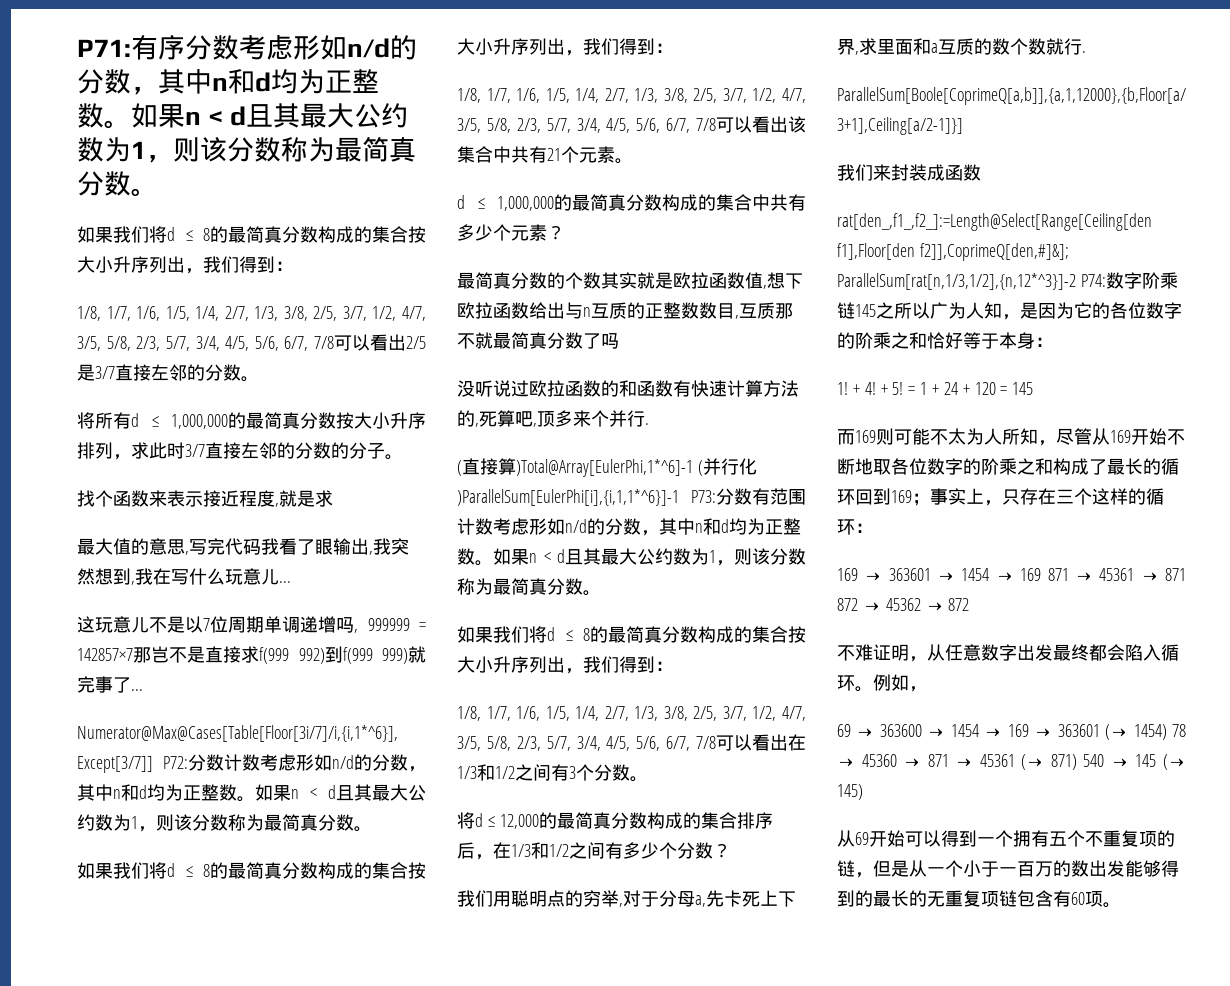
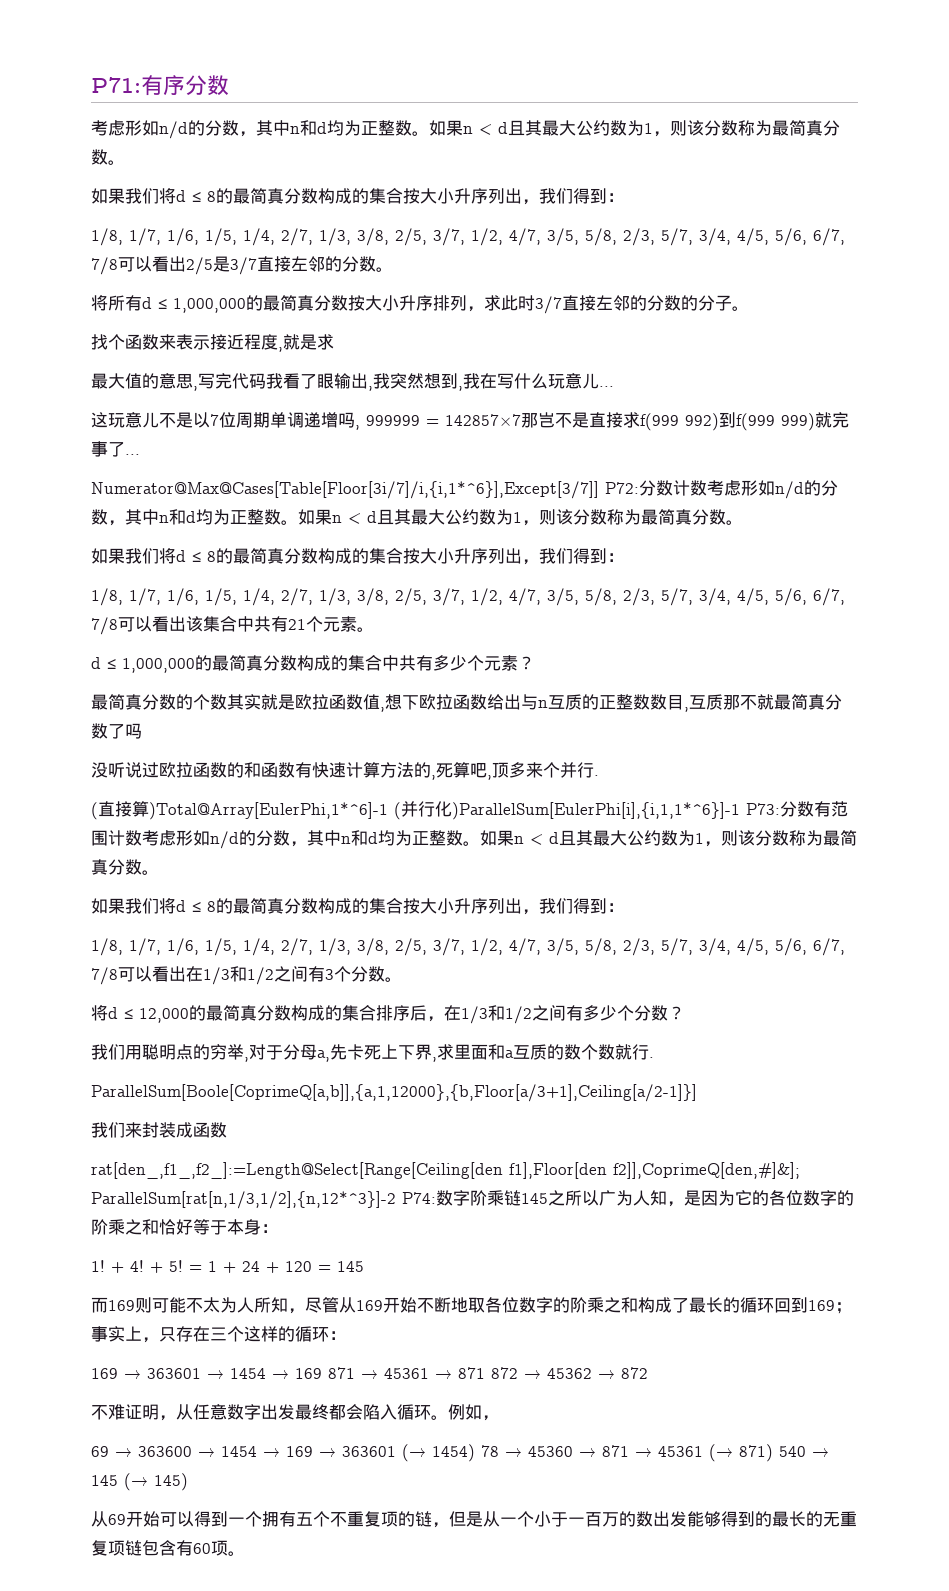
- P71:有序分数考虑形如n/d的分数，其中n和d均为正整数。
+ P71:有序分数
+ 考虑形如n/d的分数，其中n和d均为正整数。

